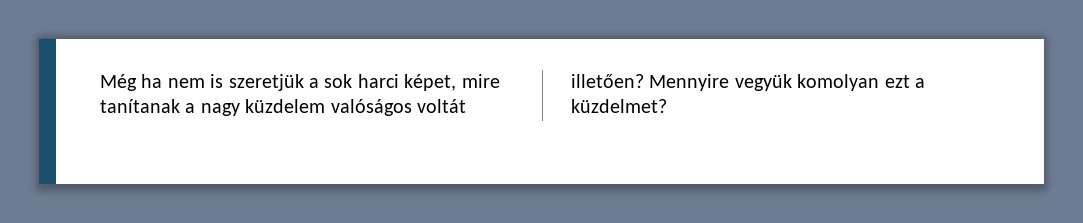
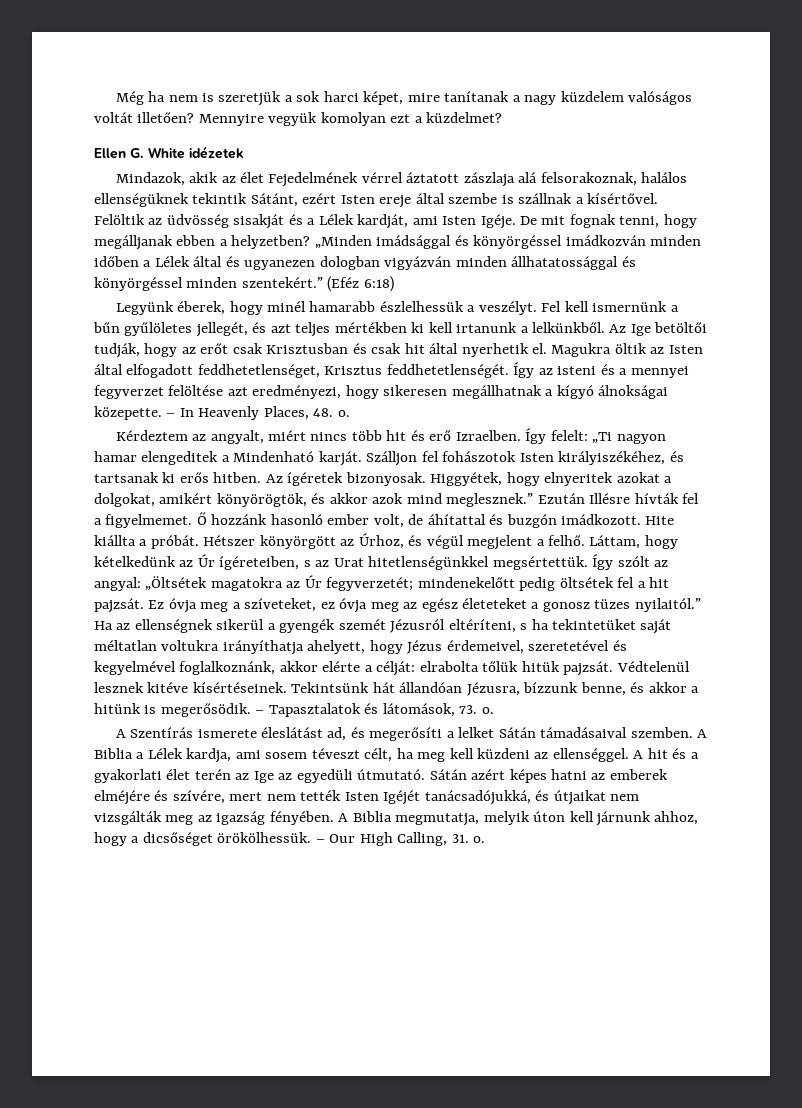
+ Ellen G. White idézetek
+ Mindazok, akik az élet Fejedelmének vérrel áztatott zászlaja alá felsorakoznak, halálos ellenségüknek tekintik Sátánt, ezért Isten ereje által szembe is szállnak a kísértővel. Felöltik az üdvösség sisakját és a Lélek kardját, ami Isten Igéje. De mit fognak tenni, hogy megálljanak ebben a helyzetben? „Minden imádsággal és könyörgéssel imádkozván minden időben a Lélek által és ugyanezen dologban vigyázván minden állhatatossággal és könyörgéssel minden szentekért.” (Eféz 6:18)
+ Legyünk éberek, hogy minél hamarabb észlelhessük a veszélyt. Fel kell ismernünk a bűn gyűlöletes jellegét, és azt teljes mértékben ki kell irtanunk a lelkünkből. Az Ige betöltői tudják, hogy az erőt csak Krisztusban és csak hit által nyerhetik el. Magukra öltik az Isten által elfogadott feddhetetlenséget, Krisztus feddhetetlenségét. Így az isteni és a mennyei fegyverzet felöltése azt eredményezi, hogy sikeresen megállhatnak a kígyó álnokságai közepette. – In Heavenly Places, 48. o.
+ Kérdeztem az angyalt, miért nincs több hit és erő Izraelben. Így felelt: „Ti nagyon hamar elengeditek a Mindenható karját. Szálljon fel fohászotok Isten királyiszékéhez, és tartsanak ki erős hitben. Az ígéretek bizonyosak. Higgyétek, hogy elnyeritek azokat a dolgokat, amikért könyörögtök, és akkor azok mind meglesznek.” Ezután Illésre hívták fel a figyelmemet. Ő hozzánk hasonló ember volt, de áhítattal és buzgón imádkozott. Hite kiállta a próbát. Hétszer könyörgött az Úrhoz, és végül megjelent a felhő. Láttam, hogy kételkedünk az Úr ígéreteiben, s az Urat hitetlenségünkkel megsértettük. Így szólt az angyal: „Öltsétek magatokra az Úr fegyverzetét; mindenekelőtt pedig öltsétek fel a hit pajzsát. Ez óvja meg a szíveteket, ez óvja meg az egész életeteket a gonosz tüzes nyilaitól.” Ha az ellenségnek sikerül a gyengék szemét Jézusról eltéríteni, s ha tekintetüket saját méltatlan voltukra irányíthatja ahelyett, hogy Jézus érdemeivel, szeretetével és kegyelmével foglalkoznánk, akkor elérte a célját: elrabolta tőlük hitük pajzsát. Védtelenül lesznek kitéve kísértéseinek. Tekintsünk hát állandóan Jézusra, bízzunk benne, és akkor a hitünk is megerősödik. – Tapasztalatok és látomások, 73. o.
+ A Szentírás ismerete éleslátást ad, és megerősíti a lelket Sátán támadásaival szemben. A Biblia a Lélek kardja, ami sosem téveszt célt, ha meg kell küzdeni az ellenséggel. A hit és a gyakorlati élet terén az Ige az egyedüli útmutató. Sátán azért képes hatni az emberek elméjére és szívére, mert nem tették Isten Igéjét tanácsadójukká, és útjaikat nem vizsgálták meg az igazság fényében. A Biblia megmutatja, melyik úton kell járnunk ahhoz, hogy a dicsőséget örökölhessük. – Our High Calling, 31. o.

